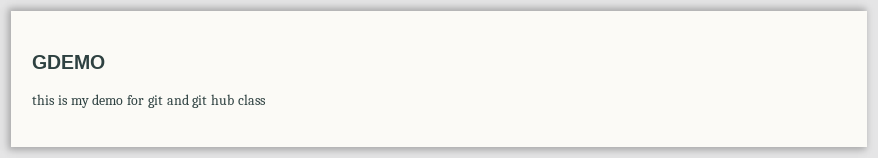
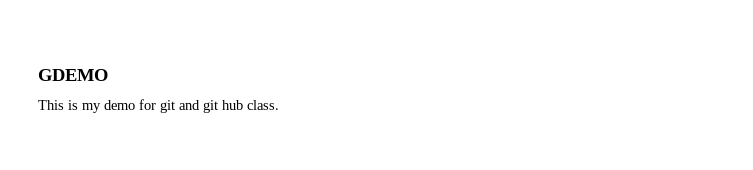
- this is my demo for git and git hub class
+ This is my demo for git and git hub class.

